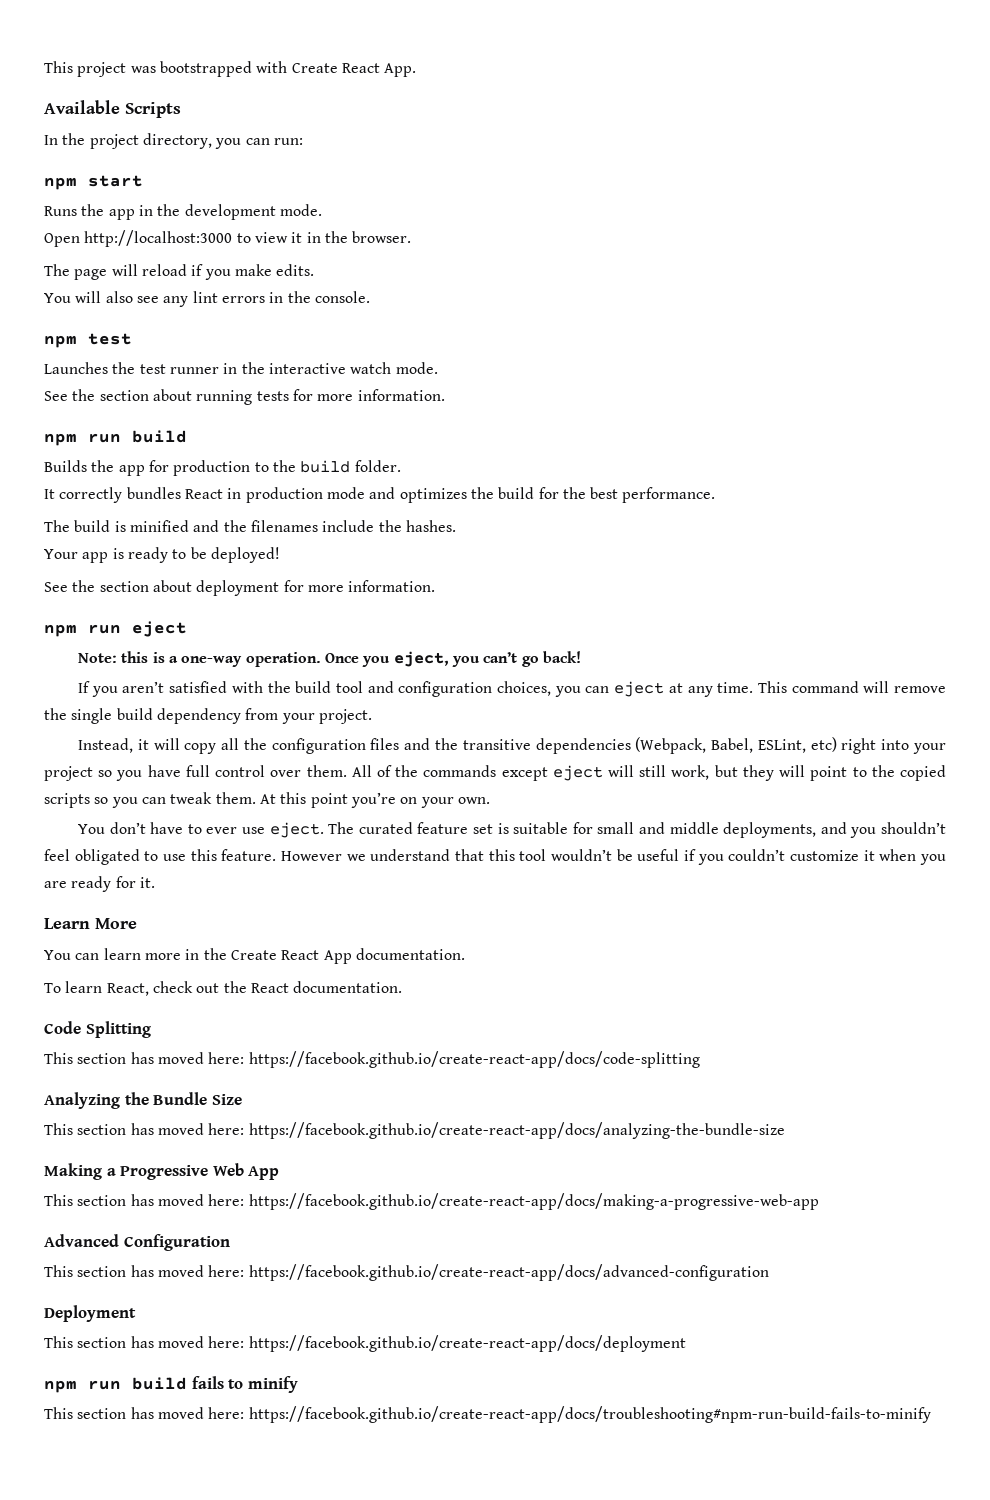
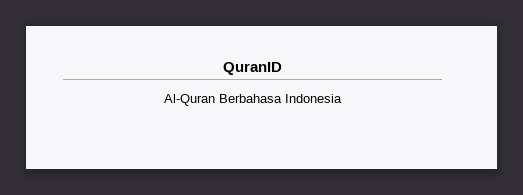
- This project was bootstrapped with Create React App.
- Available Scripts
- In the project directory, you can run:
- npm start
- Runs the app in the development mode.
- Open http://localhost:3000 to view it in the browser.
- The page will reload if you make edits.
- You will also see any lint errors in the console.
- npm test
- Launches the test runner in the interactive watch mode.
- See the section about running tests for more information.
- npm run build
- Builds the app for production to the build folder.
- It correctly bundles React in production mode and optimizes the build for the best performance.
- The build is minified and the filenames include the hashes.
- Your app is ready to be deployed!
- See the section about deployment for more information.
- npm run eject
- Note: this is a one-way operation. Once you eject, you can’t go back!
- If you aren’t satisfied with the build tool and configuration choices, you can eject at any time. This command will remove the single build dependency from your project.
- Instead, it will copy all the configuration files and the transitive dependencies (Webpack, Babel, ESLint, etc) right into your project so you have full control over them. All of the commands except eject will still work, but they will point to the copied scripts so you can tweak them. At this point you’re on your own.
- You don’t have to ever use eject. The curated feature set is suitable for small and middle deployments, and you shouldn’t feel obligated to use this feature. However we understand that this tool wouldn’t be useful if you couldn’t customize it when you are ready for it.
- Learn More
- You can learn more in the Create React App documentation.
- To learn React, check out the React documentation.
- Code Splitting
- This section has moved here: https://facebook.github.io/create-react-app/docs/code-splitting
- Analyzing the Bundle Size
- This section has moved here: https://facebook.github.io/create-react-app/docs/analyzing-the-bundle-size
- Making a Progressive Web App
- This section has moved here: https://facebook.github.io/create-react-app/docs/making-a-progressive-web-app
- Advanced Configuration
- This section has moved here: https://facebook.github.io/create-react-app/docs/advanced-configuration
- Deployment
- This section has moved here: https://facebook.github.io/create-react-app/docs/deployment
- npm run build fails to minify
- This section has moved here: https://facebook.github.io/create-react-app/docs/troubleshooting#npm-run-build-fails-to-minify
+ QuranID
+ Al-Quran Berbahasa Indonesia

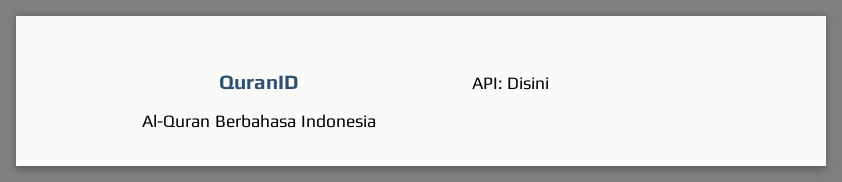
+ API: Disini

